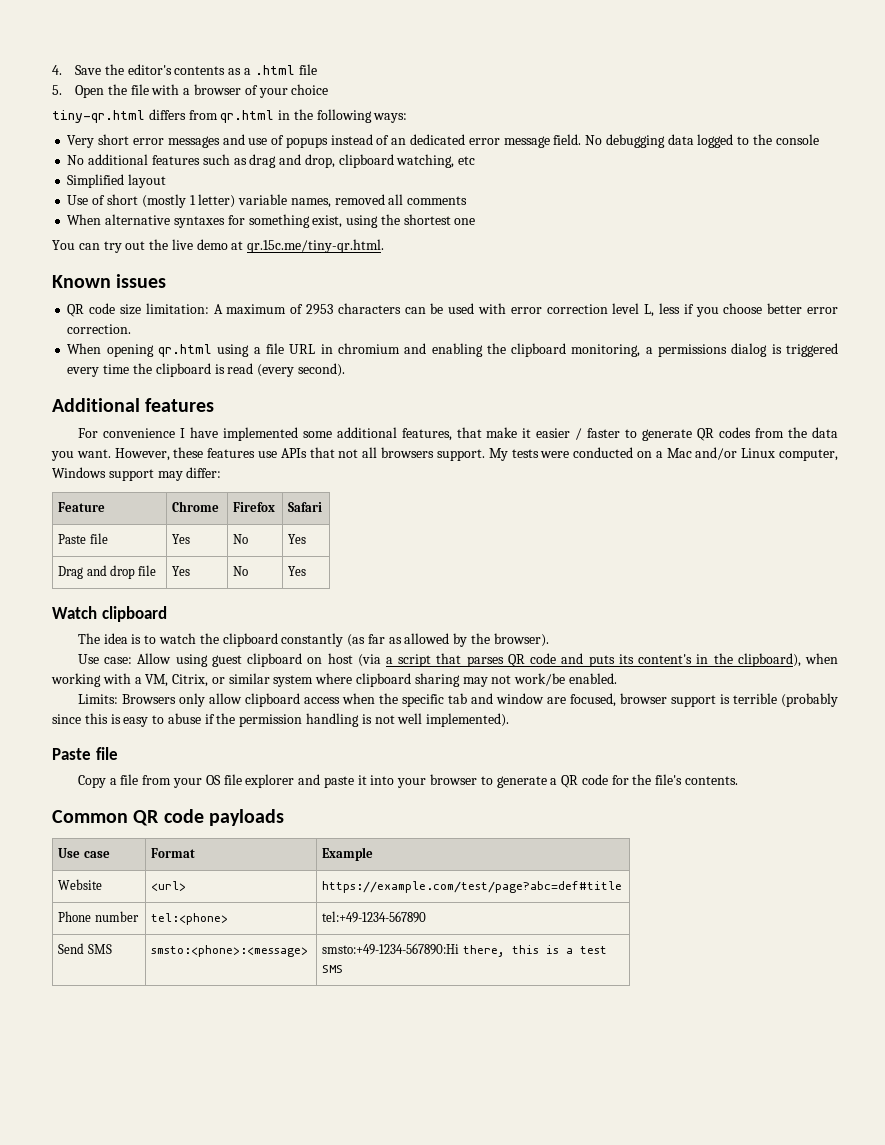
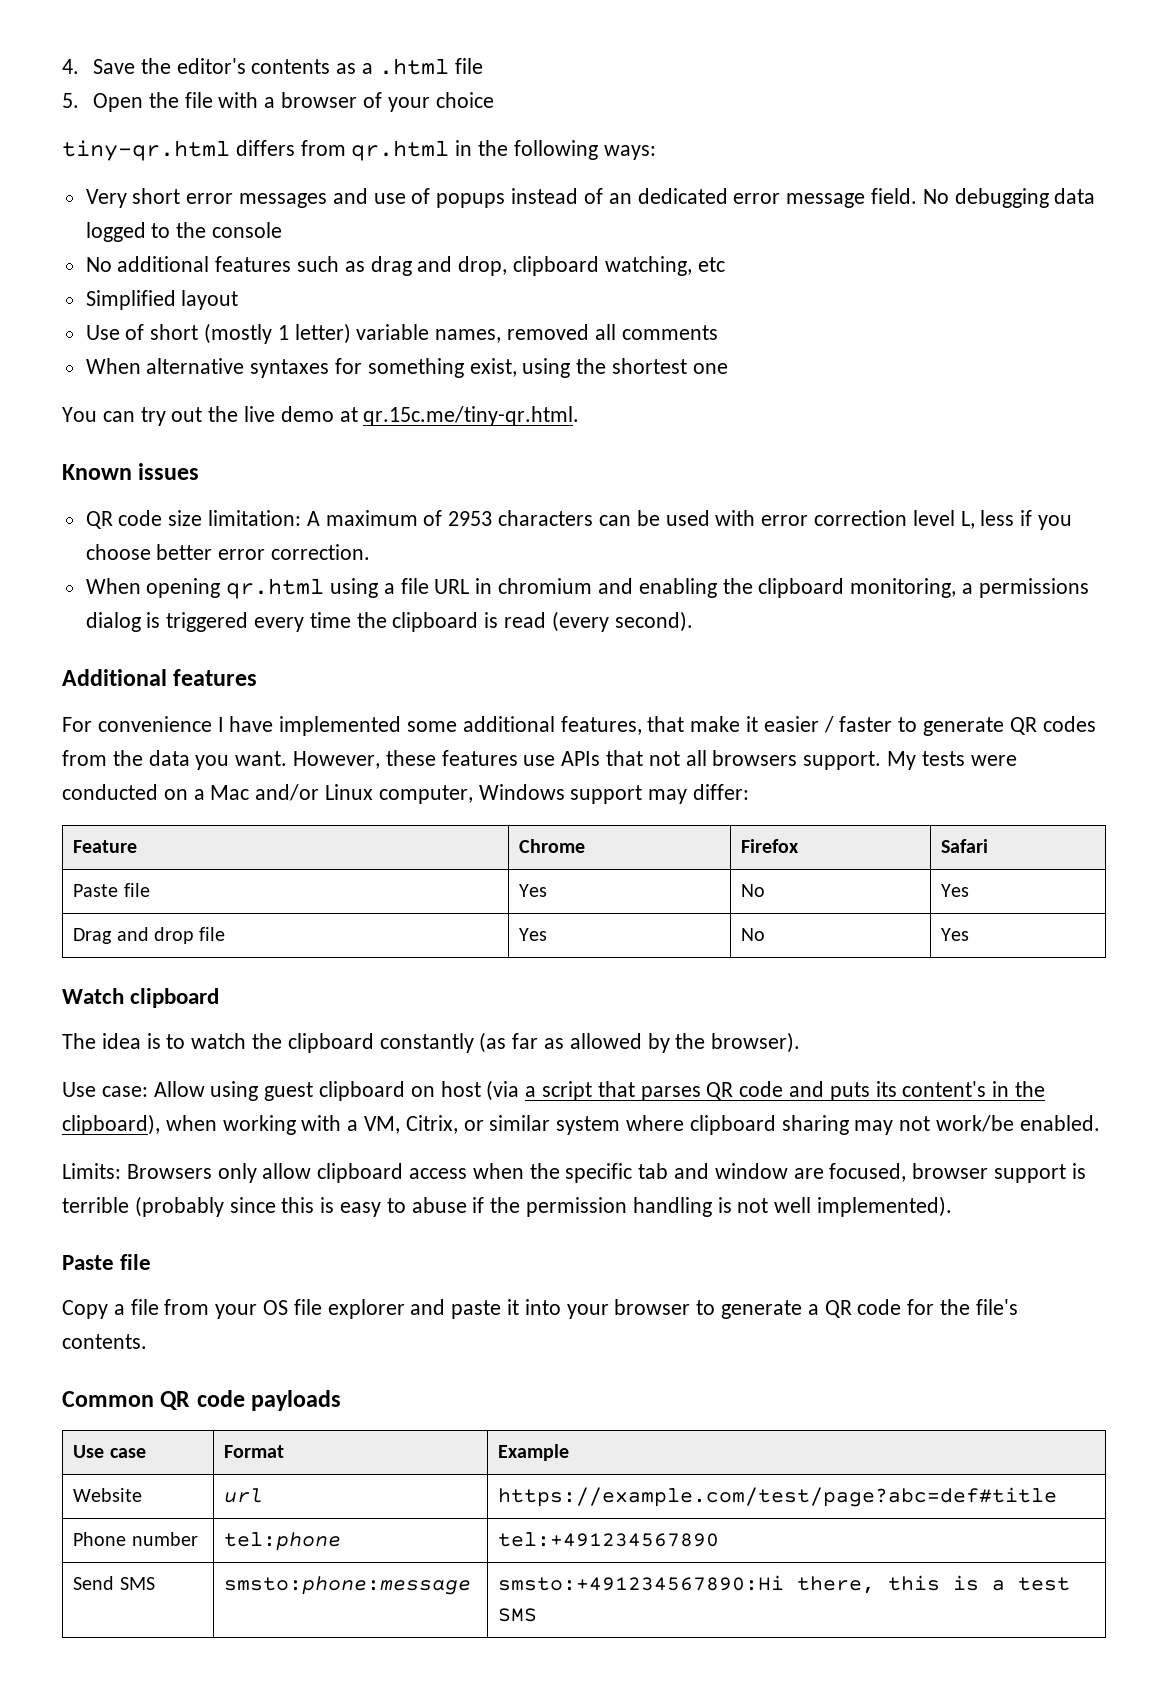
- Website | <url> | https://example.com/test/page?abc=def#title
+ Website | url | https://example.com/test/page?abc=def#title
- Phone number | tel:<phone> | tel:+49-1234-567890
+ Phone number | tel:phone | tel:+491234567890
- Send SMS | smsto:<phone>:<message> | smsto:+49-1234-567890:Hi there, this is a test SMS
+ Send SMS | smsto:phone:message | smsto:+491234567890:Hi there, this is a test SMS

